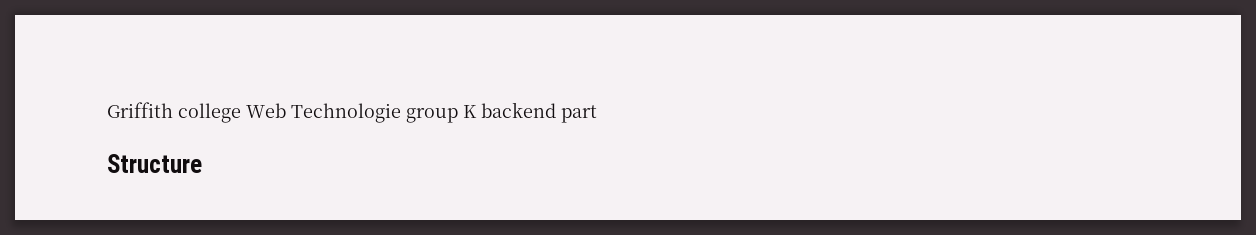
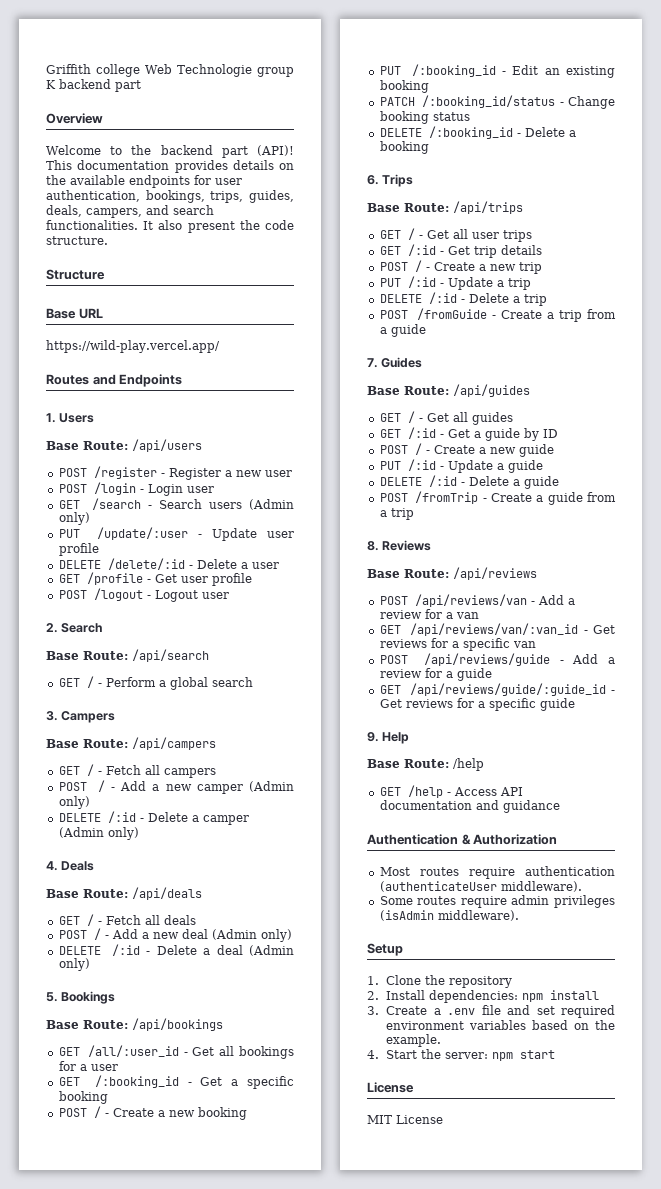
+ Overview
+ Welcome to the backend part (API)! This documentation provides details on the available endpoints for user authentication, bookings, trips, guides, deals, campers, and search functionalities. It also present the code structure.
  Structure
+ Base URL
+ https://wild-play.vercel.app/
+ Routes and Endpoints
+ 1. Users
+ Base Route: /api/users
+ POST /register - Register a new user
+ POST /login - Login user
+ GET /search - Search users (Admin only)
+ PUT /update/:user - Update user profile
+ DELETE /delete/:id - Delete a user
+ GET /profile - Get user profile
+ POST /logout - Logout user
+ 2. Search
+ Base Route: /api/search
+ GET / - Perform a global search
+ 3. Campers
+ Base Route: /api/campers
+ GET / - Fetch all campers
+ POST / - Add a new camper (Admin only)
+ DELETE /:id - Delete a camper (Admin only)
+ 4. Deals
+ Base Route: /api/deals
+ GET / - Fetch all deals
+ POST / - Add a new deal (Admin only)
+ DELETE /:id - Delete a deal (Admin only)
+ 5. Bookings
+ Base Route: /api/bookings
+ GET /all/:user_id - Get all bookings for a user
+ GET /:booking_id - Get a specific booking
+ POST / - Create a new booking
+ PUT /:booking_id - Edit an existing booking
+ PATCH /:booking_id/status - Change booking status
+ DELETE /:booking_id - Delete a booking
+ 6. Trips
+ Base Route: /api/trips
+ GET / - Get all user trips
+ GET /:id - Get trip details
+ POST / - Create a new trip
+ PUT /:id - Update a trip
+ DELETE /:id - Delete a trip
+ POST /fromGuide - Create a trip from a guide
+ 7. Guides
+ Base Route: /api/guides
+ GET / - Get all guides
+ GET /:id - Get a guide by ID
+ POST / - Create a new guide
+ PUT /:id - Update a guide
+ DELETE /:id - Delete a guide
+ POST /fromTrip - Create a guide from a trip
+ 8. Reviews
+ Base Route: /api/reviews
+ POST /api/reviews/van - Add a review for a van
+ GET /api/reviews/van/:van_id - Get reviews for a specific van
+ POST /api/reviews/guide - Add a review for a guide
+ GET /api/reviews/guide/:guide_id - Get reviews for a specific guide
+ 9. Help
+ Base Route: /help
+ GET /help - Access API documentation and guidance
+ Authentication & Authorization
+ Most routes require authentication (authenticateUser middleware).
+ Some routes require admin privileges (isAdmin middleware).
+ Setup
+ 1. Clone the repository
+ 2. Install dependencies: npm install
+ 3. Create a .env file and set required environment variables based on the example.
+ 4. Start the server: npm start
+ License
+ MIT License

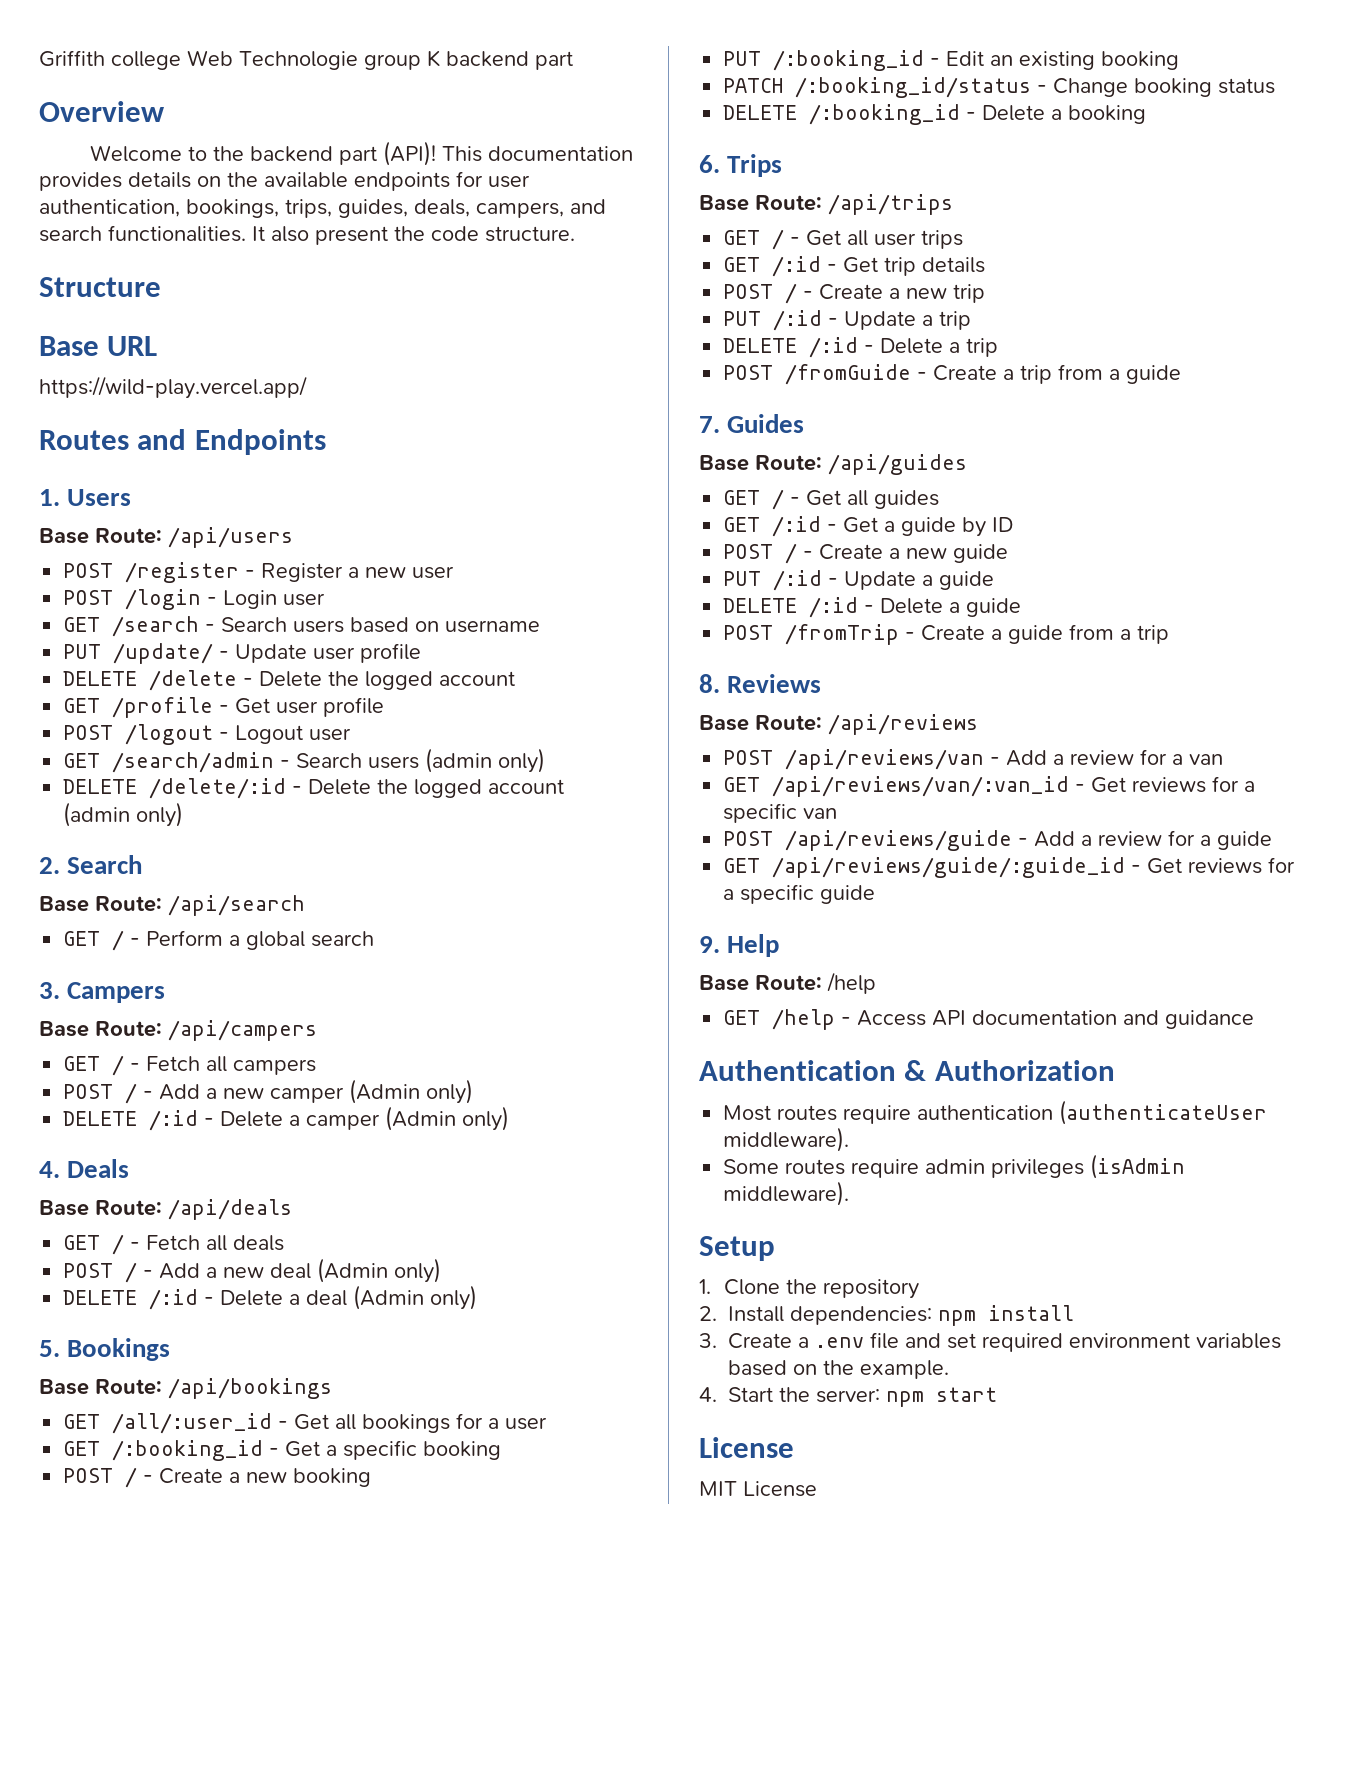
- GET /search - Search users (Admin only)
- PUT /update/:user - Update user profile
+ GET /search - Search users based on username
+ PUT /update/ - Update user profile
- DELETE /delete/:id - Delete a user
+ DELETE /delete - Delete the logged account
+ GET /search/admin - Search users (admin only)
+ DELETE /delete/:id - Delete the logged account (admin only)

